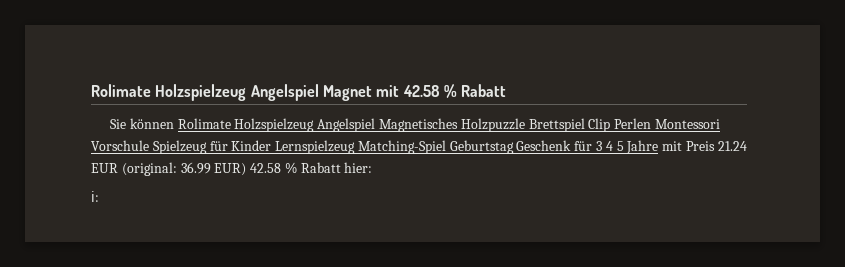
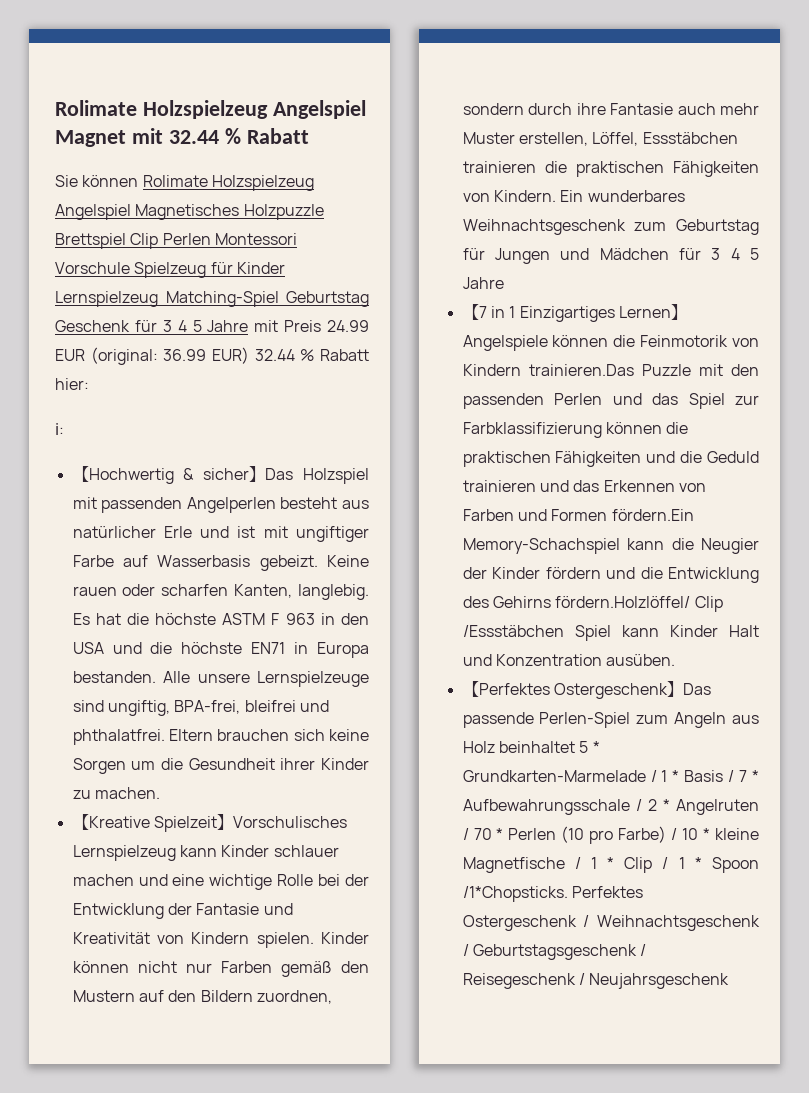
- Rolimate Holzspielzeug Angelspiel Magnet mit 42.58 % Rabatt
+ Rolimate Holzspielzeug Angelspiel Magnet mit 32.44 % Rabatt
- Sie können Rolimate Holzspielzeug Angelspiel Magnetisches Holzpuzzle Brettspiel Clip Perlen Montessori Vorschule Spielzeug für Kinder Lernspielzeug Matching-Spiel Geburtstag Geschenk für 3 4 5 Jahre mit Preis 21.24 EUR (original: 36.99 EUR) 42.58 % Rabatt hier:
+ Sie können Rolimate Holzspielzeug Angelspiel Magnetisches Holzpuzzle Brettspiel Clip Perlen Montessori Vorschule Spielzeug für Kinder Lernspielzeug Matching-Spiel Geburtstag Geschenk für 3 4 5 Jahre mit Preis 24.99 EUR (original: 36.99 EUR) 32.44 % Rabatt hier:
+ 【Hochwertig & sicher】Das Holzspiel mit passenden Angelperlen besteht aus natürlicher Erle und ist mit ungiftiger Farbe auf Wasserbasis gebeizt. Keine rauen oder scharfen Kanten, langlebig. Es hat die höchste ASTM F 963 in den USA und die höchste EN71 in Europa bestanden. Alle unsere Lernspielzeuge sind ungiftig, BPA-frei, bleifrei und phthalatfrei. Eltern brauchen sich keine Sorgen um die Gesundheit ihrer Kinder zu machen.
+ 【Kreative Spielzeit】Vorschulisches Lernspielzeug kann Kinder schlauer machen und eine wichtige Rolle bei der Entwicklung der Fantasie und Kreativität von Kindern spielen. Kinder können nicht nur Farben gemäß den Mustern auf den Bildern zuordnen, sondern durch ihre Fantasie auch mehr Muster erstellen, Löffel, Essstäbchen trainieren die praktischen Fähigkeiten von Kindern. Ein wunderbares Weihnachtsgeschenk zum Geburtstag für Jungen und Mädchen für 3 4 5 Jahre
+ 【7 in 1 Einzigartiges Lernen】Angelspiele können die Feinmotorik von Kindern trainieren.Das Puzzle mit den passenden Perlen und das Spiel zur Farbklassifizierung können die praktischen Fähigkeiten und die Geduld trainieren und das Erkennen von Farben und Formen fördern.Ein Memory-Schachspiel kann die Neugier der Kinder fördern und die Entwicklung des Gehirns fördern.Holzlöffel/ Clip /Essstäbchen Spiel kann Kinder Halt und Konzentration ausüben.
+ 【Perfektes Ostergeschenk】Das passende Perlen-Spiel zum Angeln aus Holz beinhaltet 5 * Grundkarten-Marmelade / 1 * Basis / 7 * Aufbewahrungsschale / 2 * Angelruten / 70 * Perlen (10 pro Farbe) / 10 * kleine Magnetfische / 1 * Clip / 1 * Spoon /1*Chopsticks. Perfektes Ostergeschenk / Weihnachtsgeschenk / Geburtstagsgeschenk / Reisegeschenk / Neujahrsgeschenk

